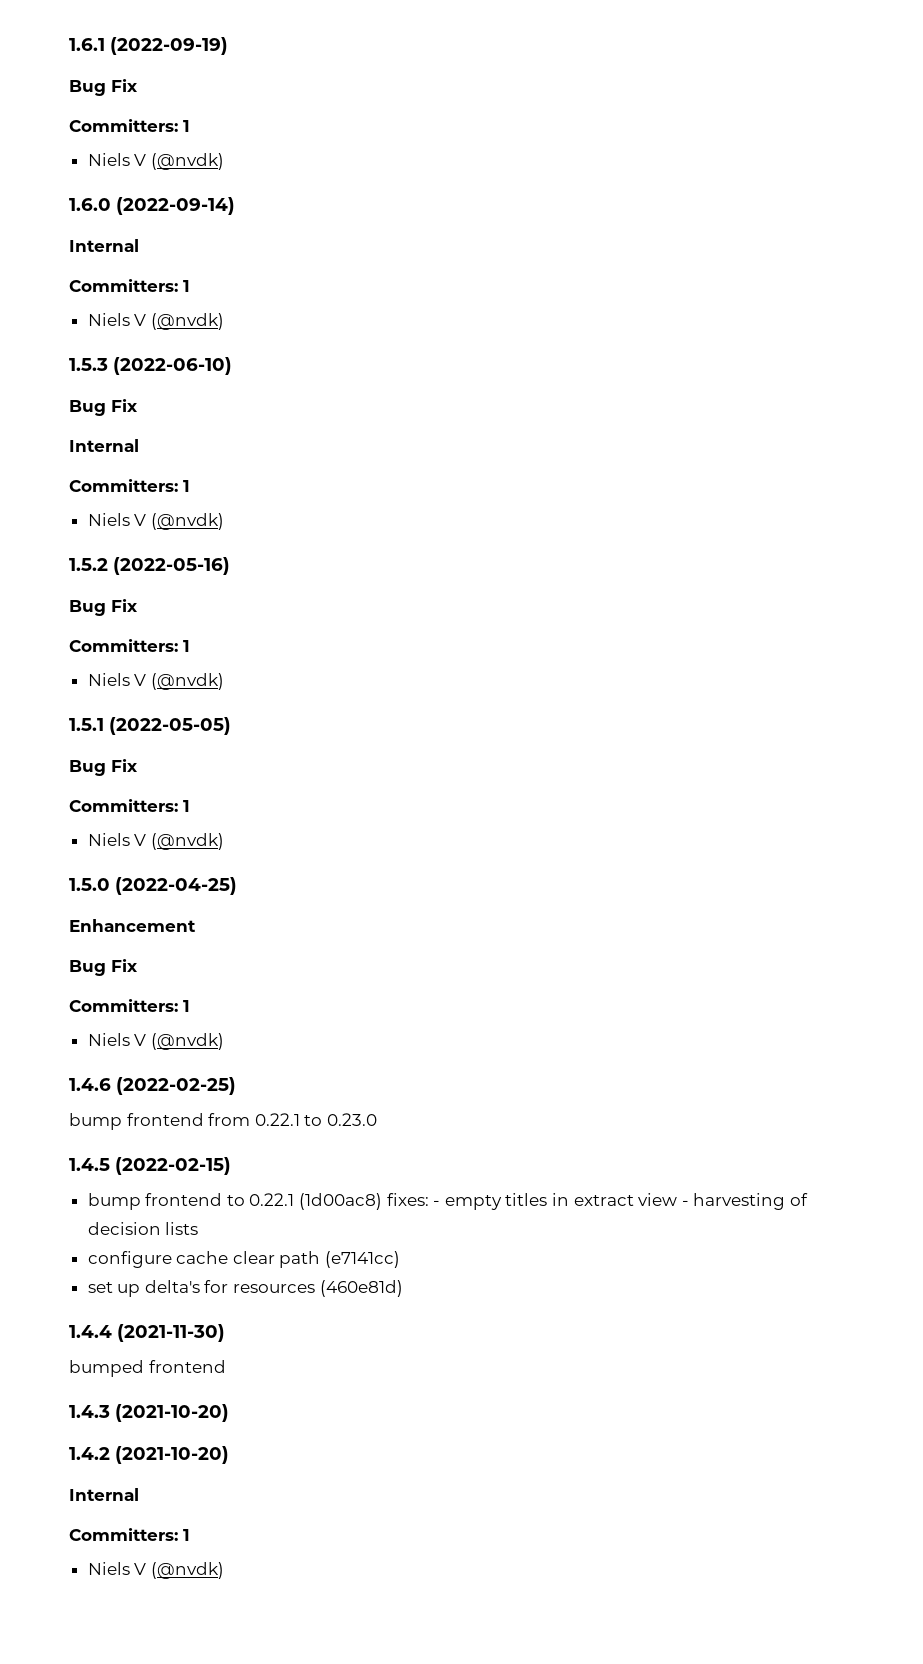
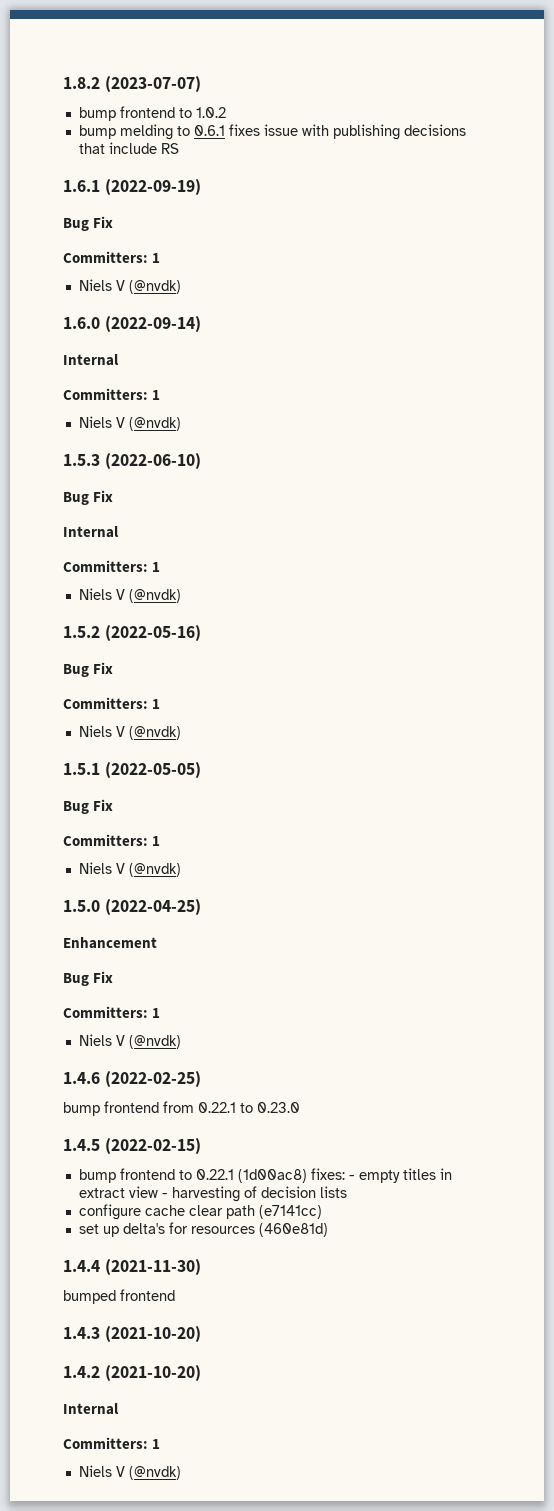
+ 1.8.2 (2023-07-07)
+ bump frontend to 1.0.2
+ bump melding to 0.6.1 fixes issue with publishing decisions that include RS

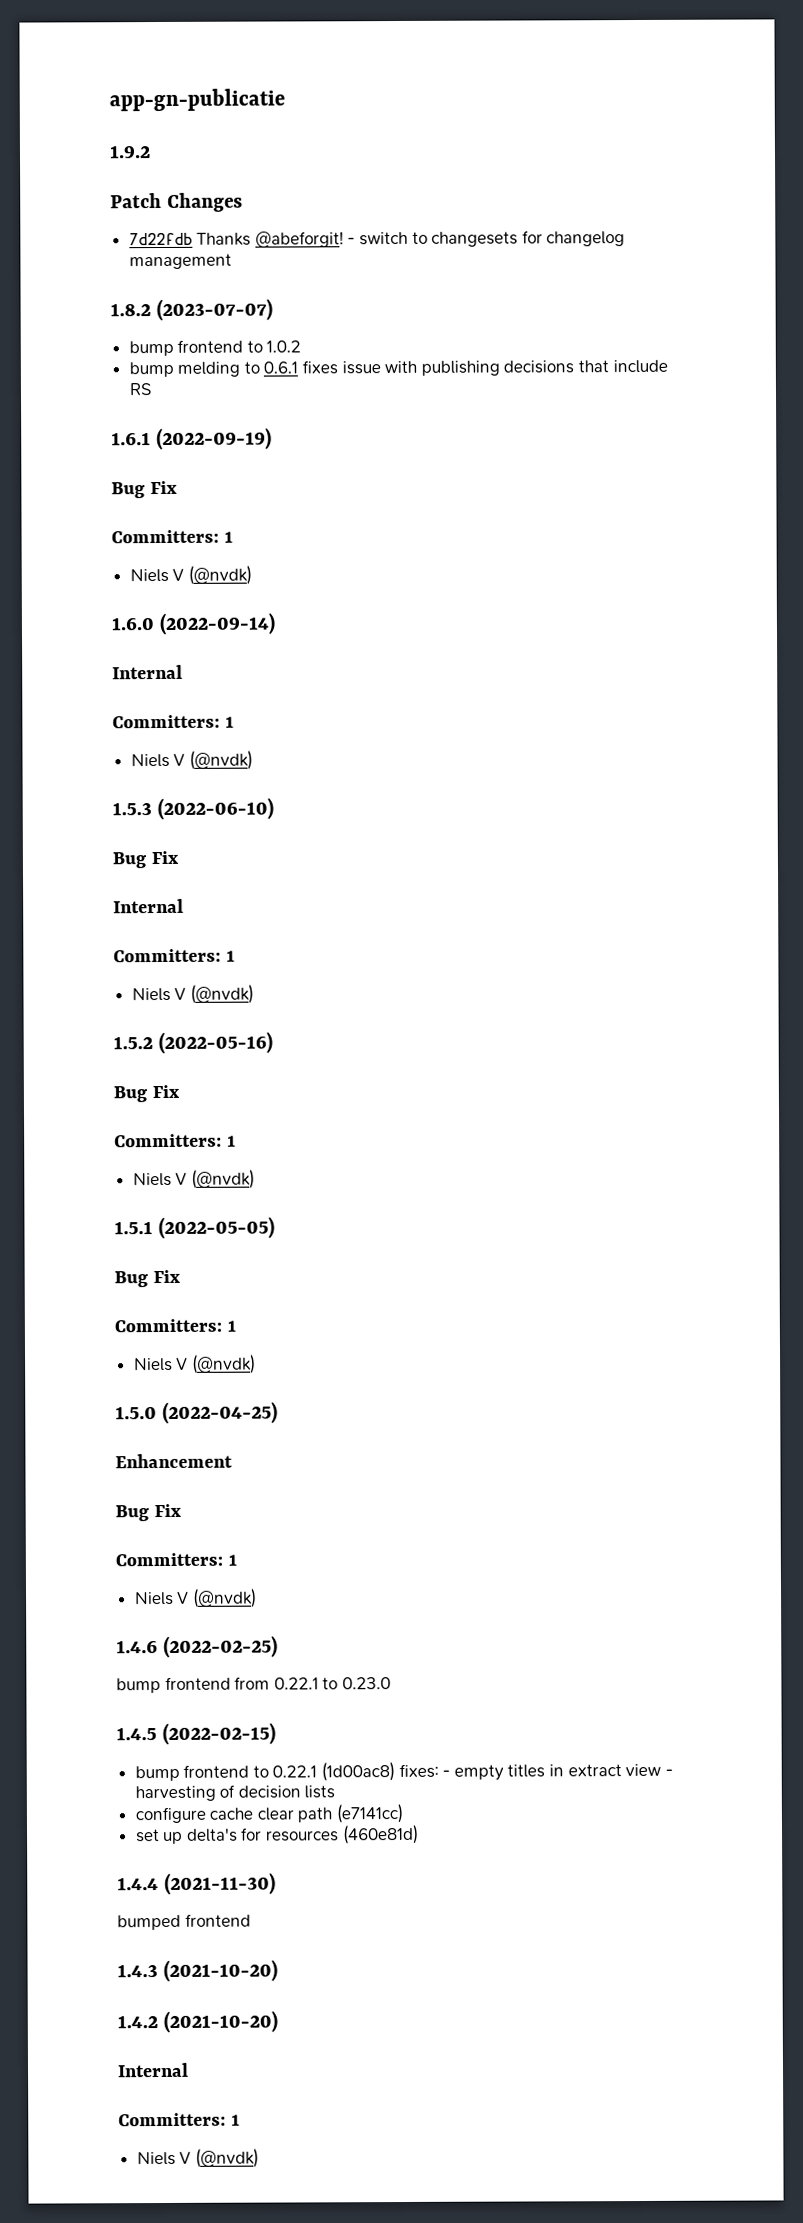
+ app-gn-publicatie
+ 1.9.2
+ Patch Changes
+ 7d22fdb Thanks @abeforgit! - switch to changesets for changelog management

